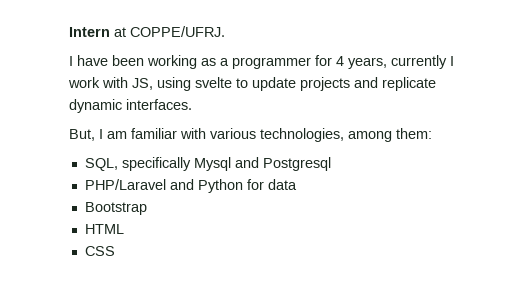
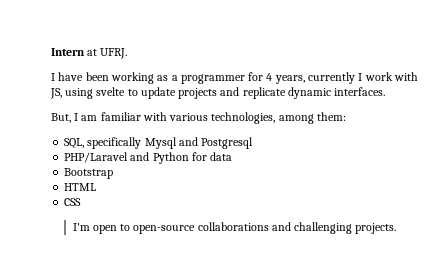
- Intern at COPPE/UFRJ.
+ Intern at UFRJ.
+ I'm open to open-source collaborations and challenging projects.

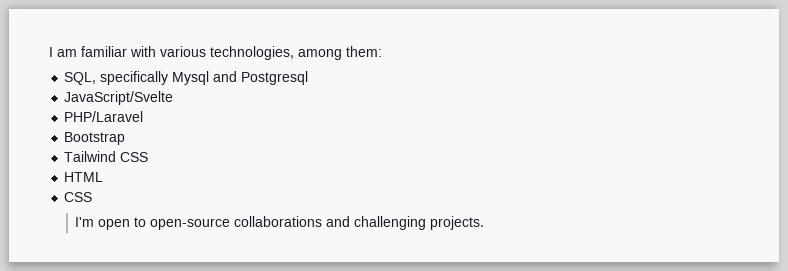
- Intern at UFRJ.
- I have been working as a programmer for 4 years, currently I work with JS, using svelte to update projects and replicate dynamic interfaces.
- But, I am familiar with various technologies, among them:
+ I am familiar with various technologies, among them:
+ JavaScript/Svelte
- PHP/Laravel and Python for data
+ PHP/Laravel
+ Tailwind CSS

